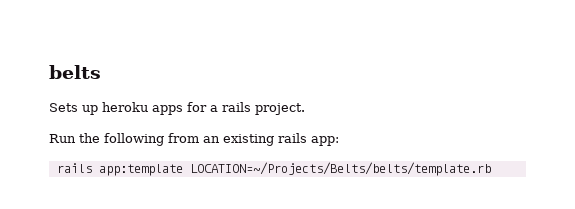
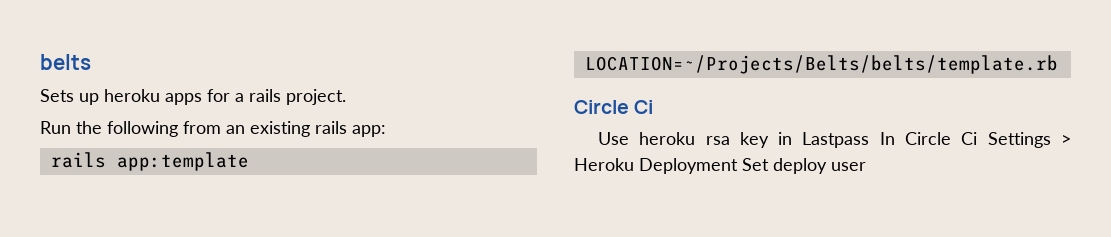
  rails app:template LOCATION=~/Projects/Belts/belts/template.rb
+ Circle Ci
+ Use heroku rsa key in Lastpass In Circle Ci Settings > Heroku Deployment Set deploy user

